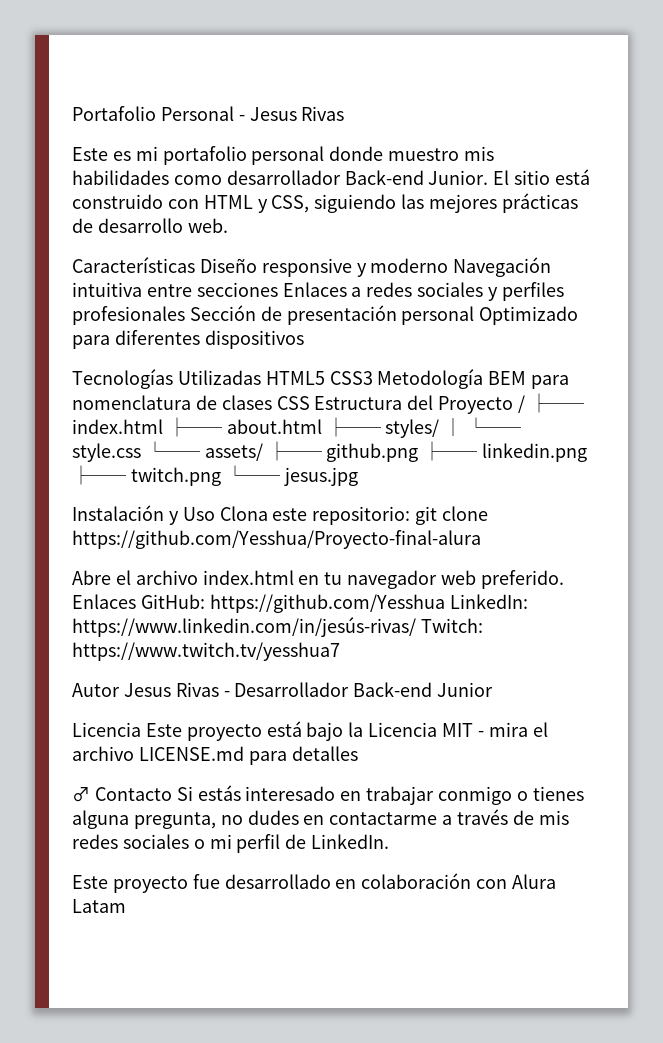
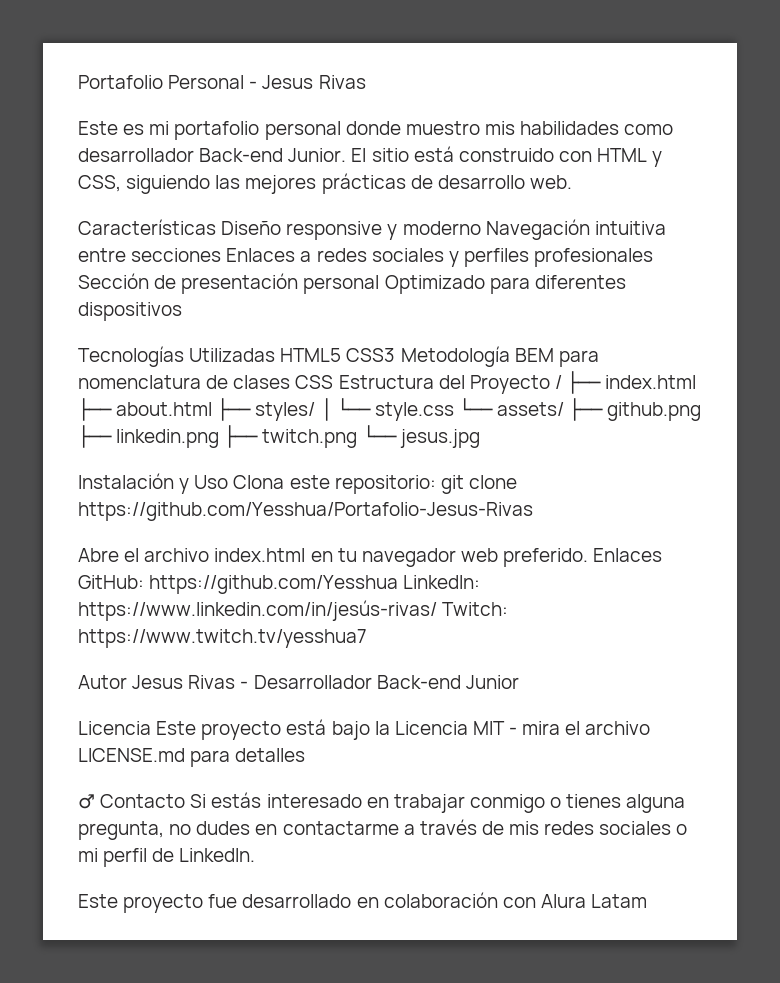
- Instalación y Uso Clona este repositorio: git clone https://github.com/Yesshua/Proyecto-final-alura
+ Instalación y Uso Clona este repositorio: git clone https://github.com/Yesshua/Portafolio-Jesus-Rivas

